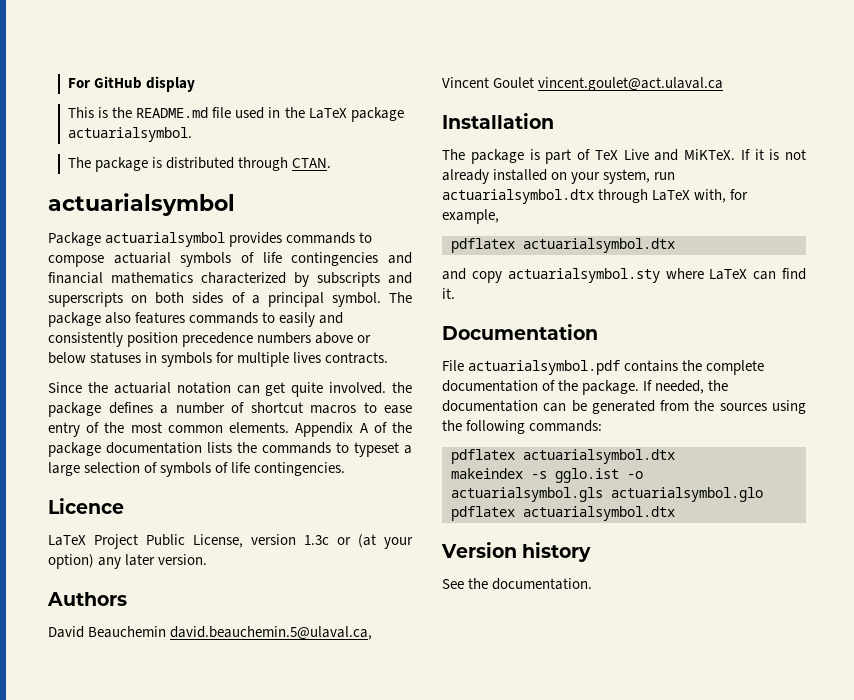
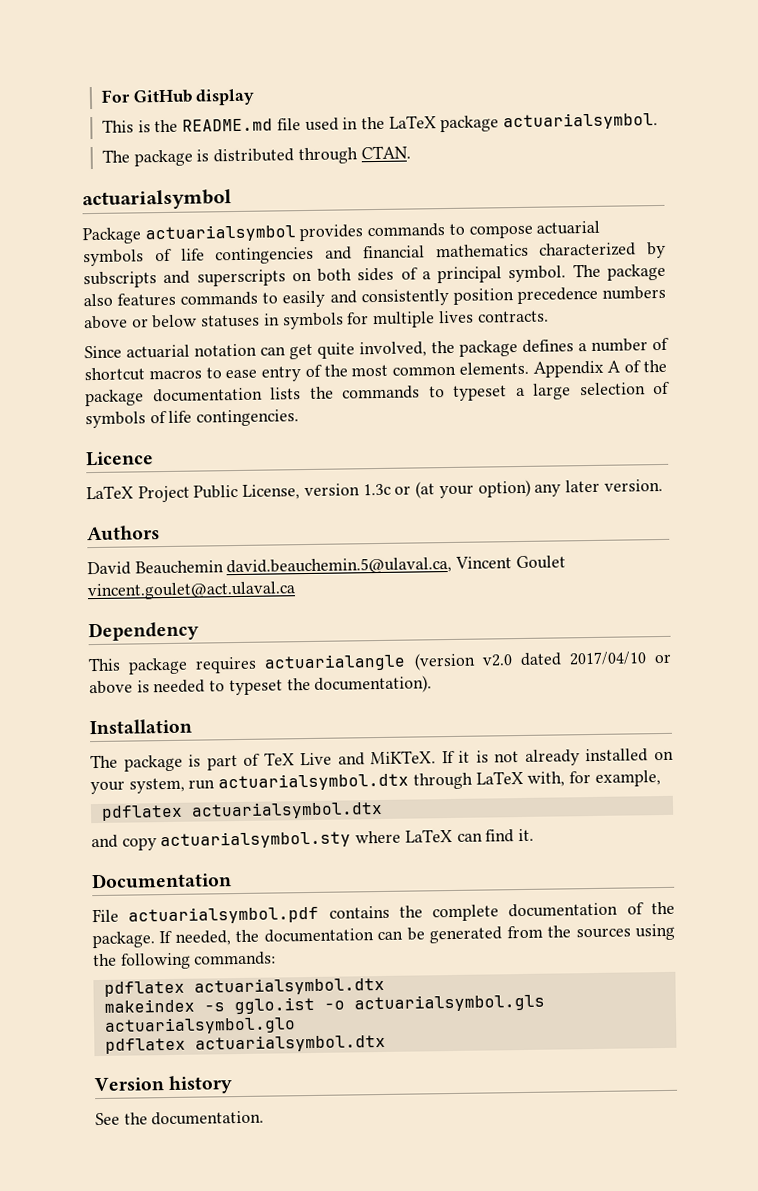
- Since the actuarial notation can get quite involved. the package defines a number of shortcut macros to ease entry of the most common elements.
+ Since actuarial notation can get quite involved, the package defines a number of shortcut macros to ease entry of the most common elements.
+ Dependency
+ This package requires actuarialangle (version v2.0 dated 2017/04/10 or above is needed to typeset the documentation).

